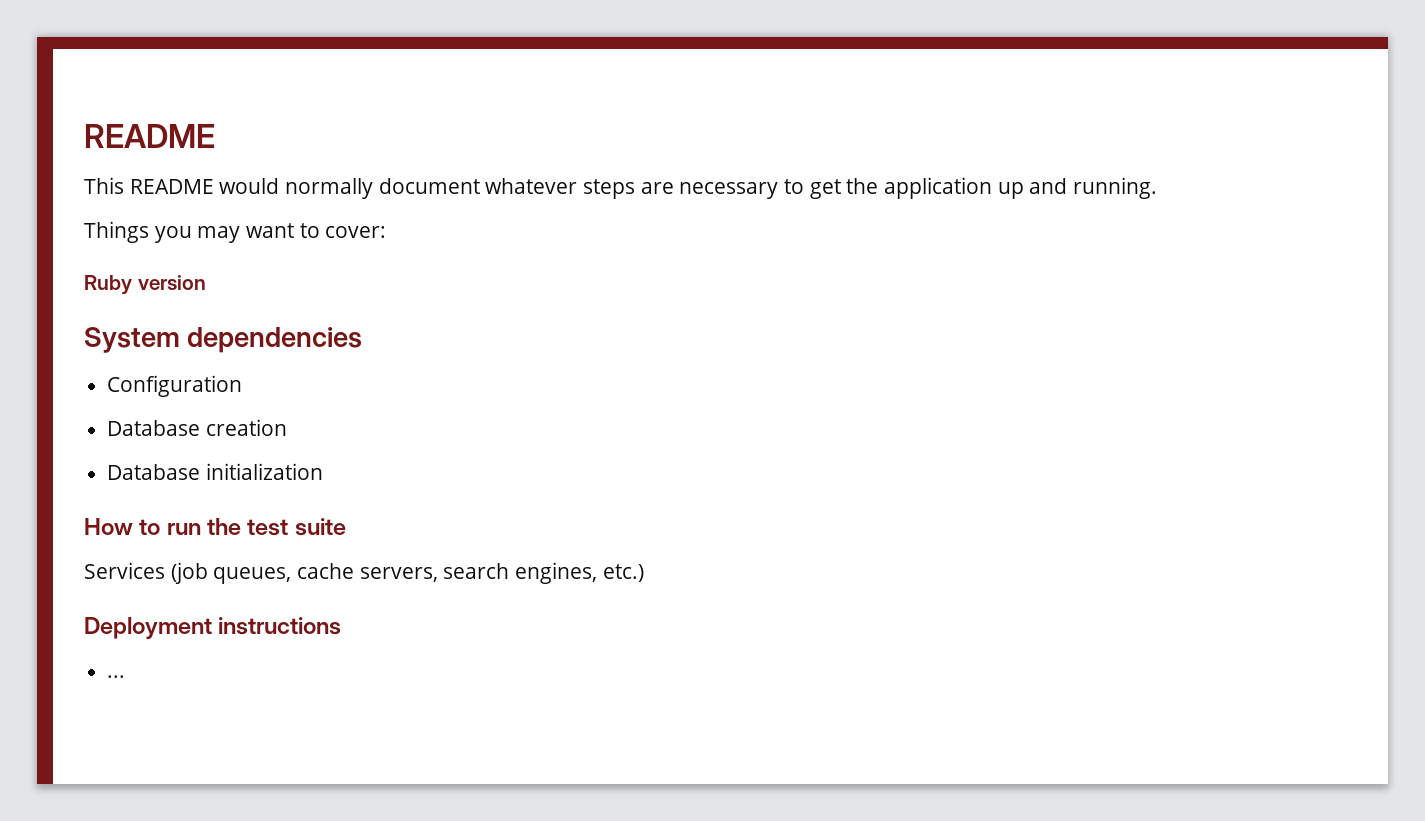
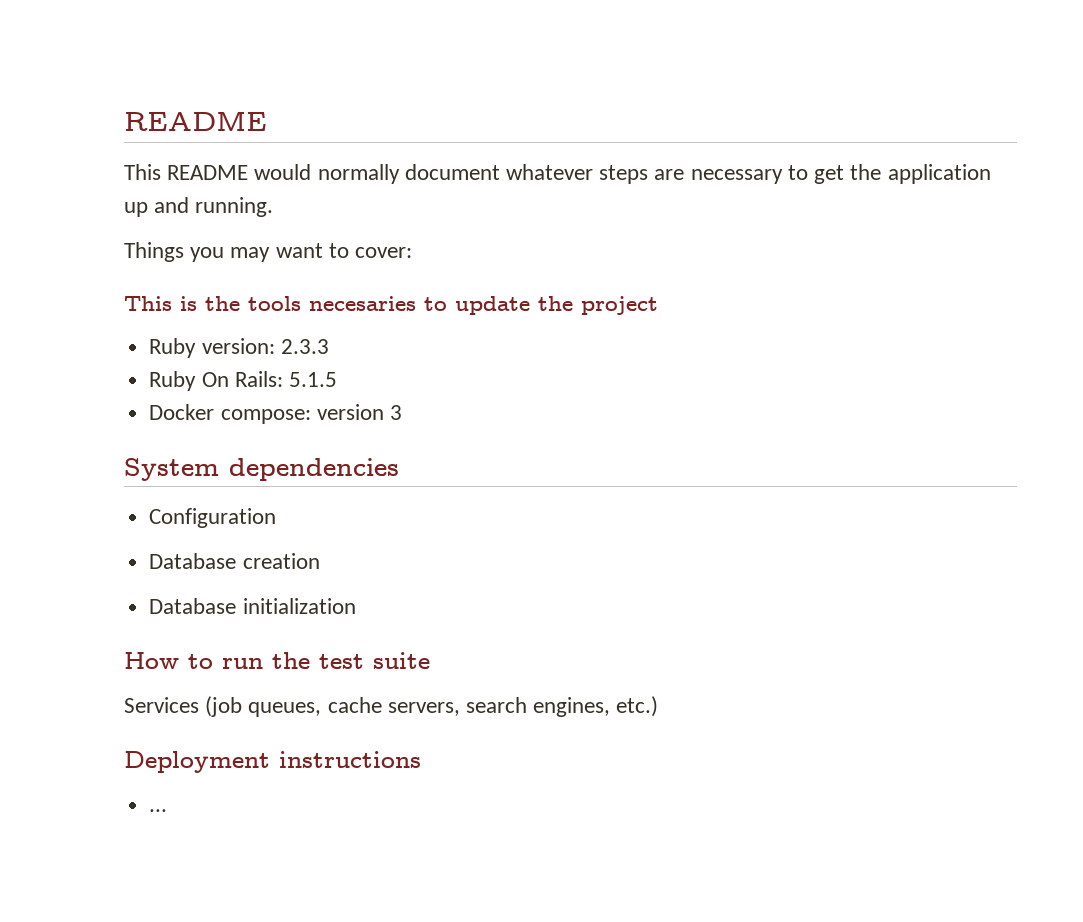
- Ruby version
+ This is the tools necesaries to update the project
+ Ruby version: 2.3.3
+ Ruby On Rails: 5.1.5
+ Docker compose: version 3

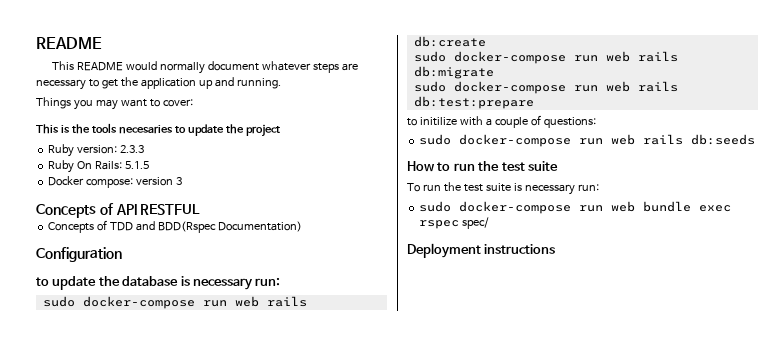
- System dependencies
+ Concepts of API RESTFUL
+ Concepts of TDD and BDD(Rspec Documentation)
  Configuration
- Database creation
- Database initialization
+ to update the database is necessary run:
+ sudo docker-compose run web rails db:create
+ sudo docker-compose run web rails db:migrate
+ sudo docker-compose run web rails db:test:prepare
+ to initilize with a couple of questions:
+ sudo docker-compose run web rails db:seeds
- Services (job queues, cache servers, search engines, etc.)
+ To run the test suite is necessary run:
+ sudo docker-compose run web bundle exec rspec spec/
- ...

